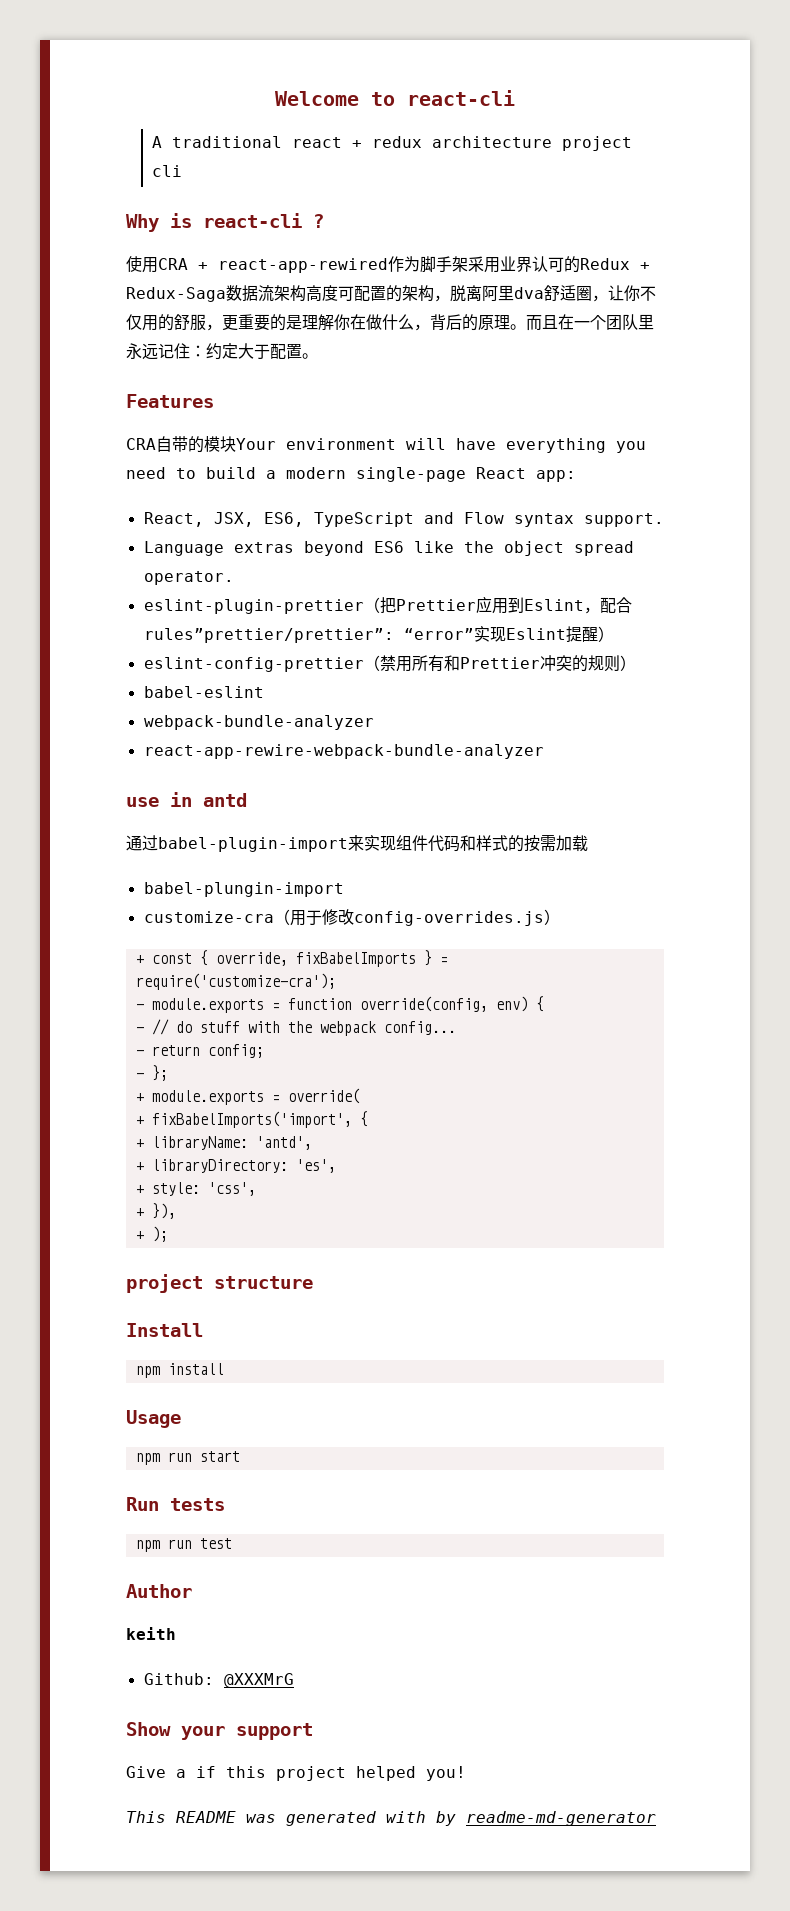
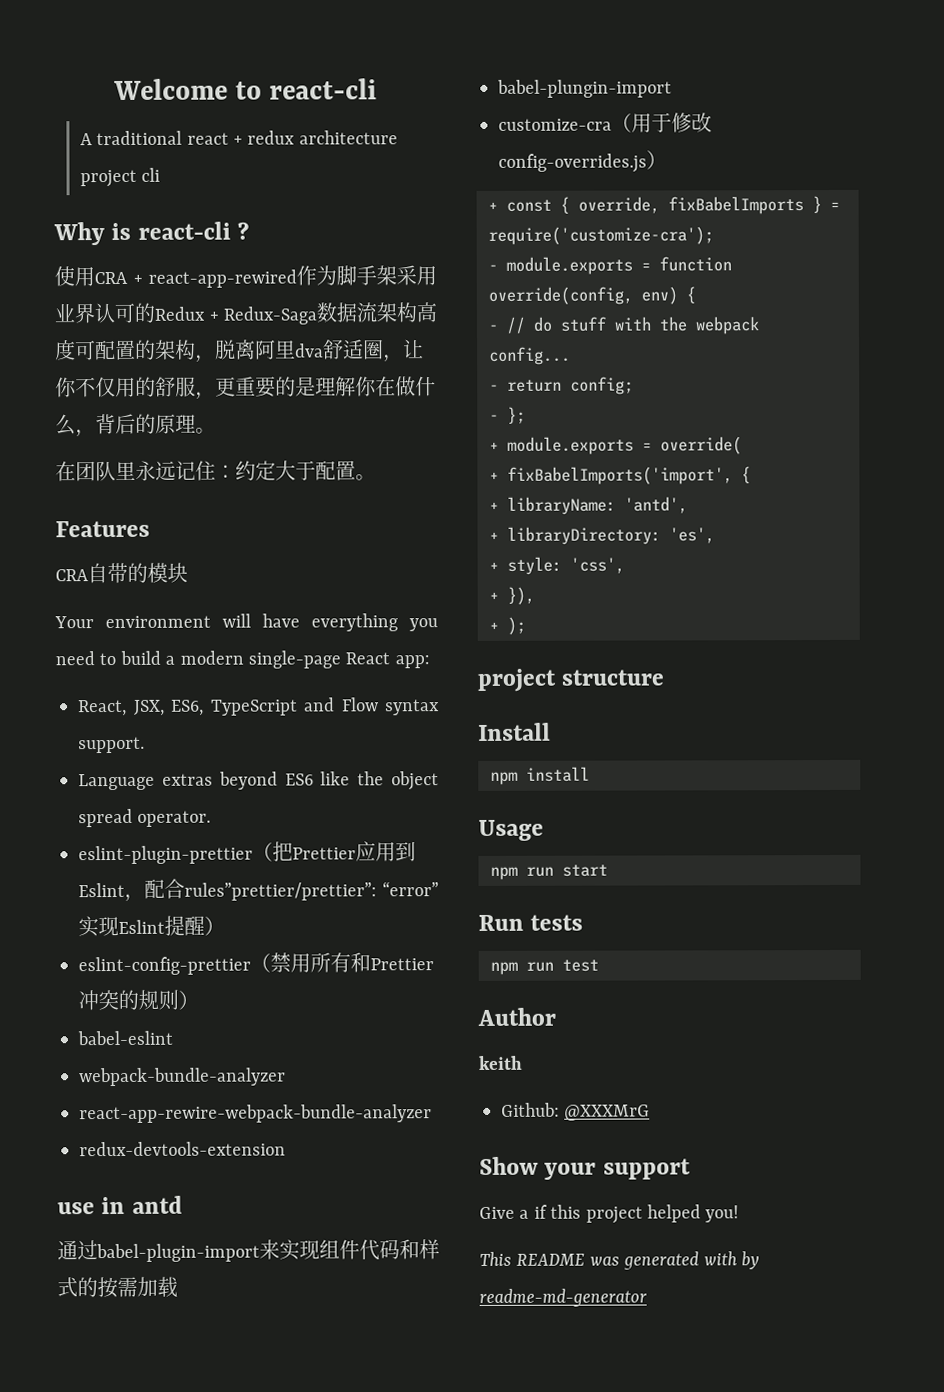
- 使用CRA + react-app-rewired作为脚手架采用业界认可的Redux + Redux-Saga数据流架构高度可配置的架构，脱离阿里dva舒适圈，让你不仅用的舒服，更重要的是理解你在做什么，背后的原理。而且在一个团队里永远记住：约定大于配置。
+ 使用CRA + react-app-rewired作为脚手架采用业界认可的Redux + Redux-Saga数据流架构高度可配置的架构，脱离阿里dva舒适圈，让你不仅用的舒服，更重要的是理解你在做什么，背后的原理。
+ 在团队里永远记住：约定大于配置。
- CRA自带的模块Your environment will have everything you need to build a modern single-page React app:
+ CRA自带的模块
+ Your environment will have everything you need to build a modern single-page React app:
+ redux-devtools-extension

